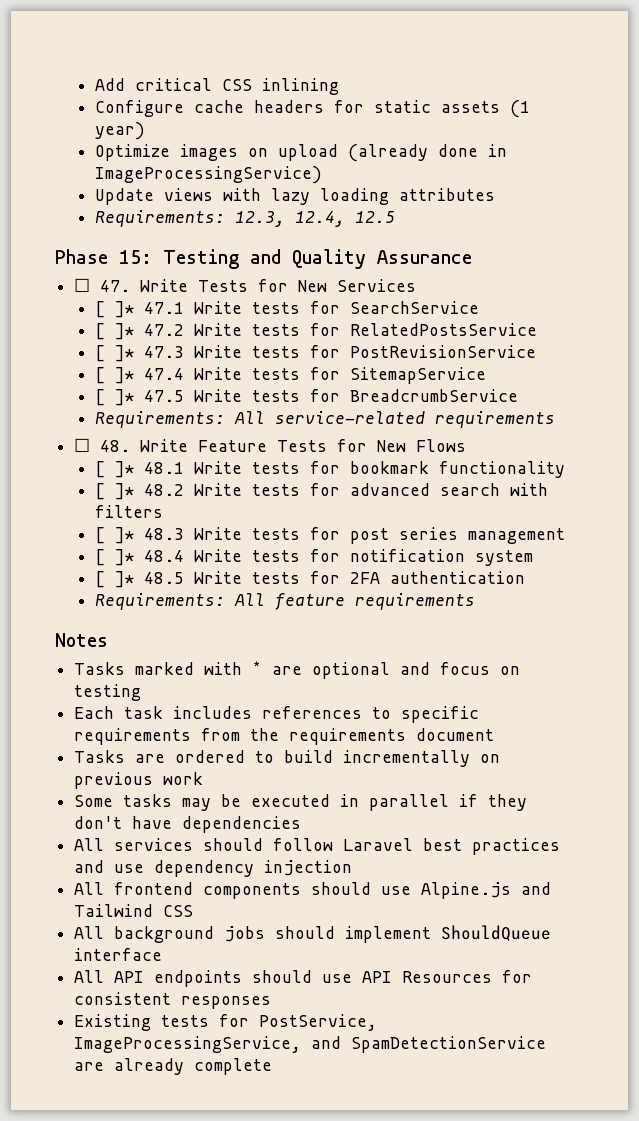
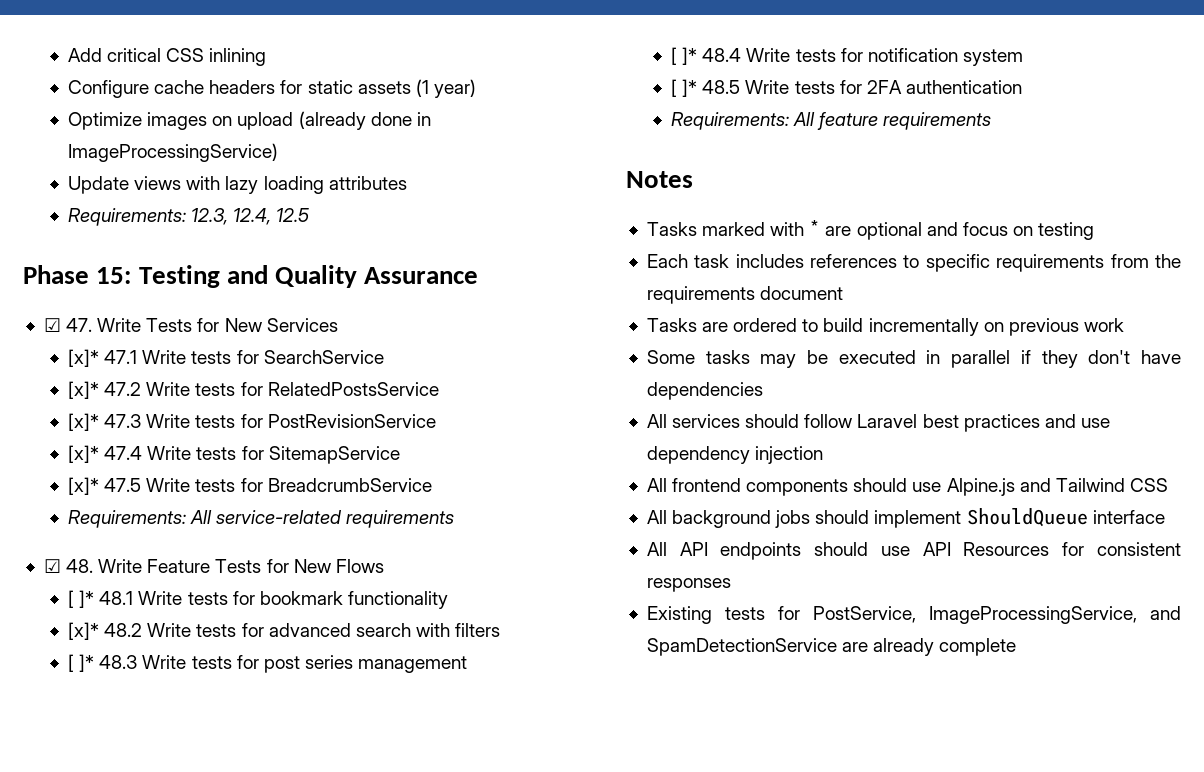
- ☐ 47. Write Tests for New Services
+ ☑ 47. Write Tests for New Services
- [ ]* 47.1 Write tests for SearchService
+ [x]* 47.1 Write tests for SearchService
- [ ]* 47.2 Write tests for RelatedPostsService
+ [x]* 47.2 Write tests for RelatedPostsService
- [ ]* 47.3 Write tests for PostRevisionService
+ [x]* 47.3 Write tests for PostRevisionService
- [ ]* 47.4 Write tests for SitemapService
+ [x]* 47.4 Write tests for SitemapService
- [ ]* 47.5 Write tests for BreadcrumbService
+ [x]* 47.5 Write tests for BreadcrumbService
- ☐ 48. Write Feature Tests for New Flows
+ ☑ 48. Write Feature Tests for New Flows
- [ ]* 48.2 Write tests for advanced search with filters
+ [x]* 48.2 Write tests for advanced search with filters

